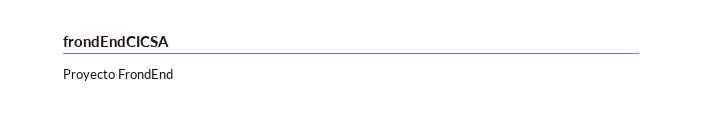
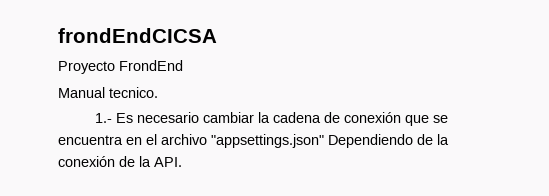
+ Manual tecnico.
+ 1.- Es necesario cambiar la cadena de conexión que se encuentra en el archivo "appsettings.json" Dependiendo de la conexión de la API.

